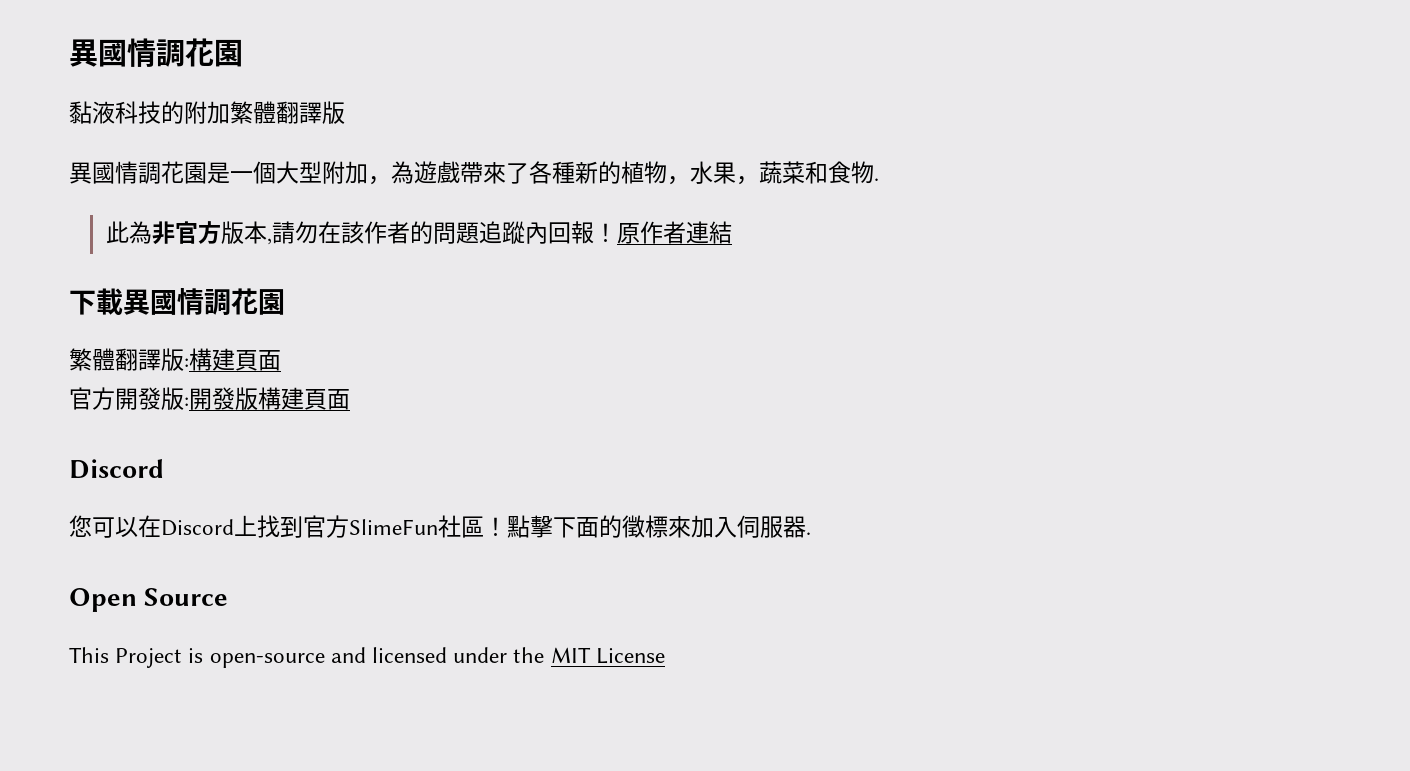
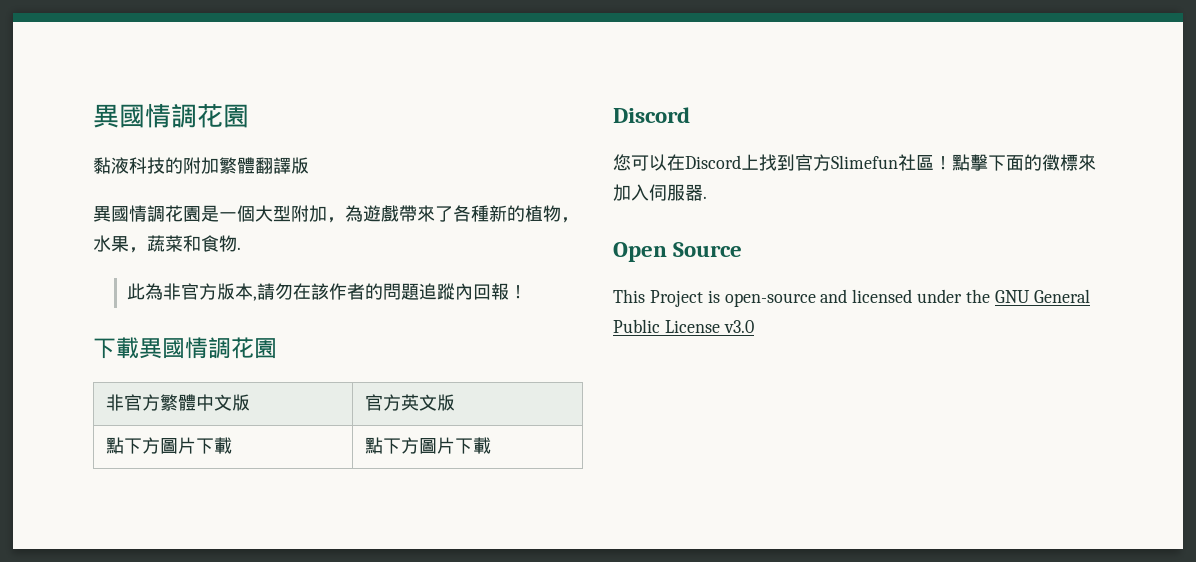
- 原作者連結
- 繁體翻譯版:構建頁面
- 官方開發版:開發版構建頁面
+ 非官方繁體中文版 | 官方英文版
+ 點下方圖片下載 | 點下方圖片下載
- 您可以在Discord上找到官方SlimeFun社區！
+ 您可以在Discord上找到官方Slimefun社區！
- This Project is open-source and licensed under the MIT License
+ This Project is open-source and licensed under the GNU General Public License v3.0

